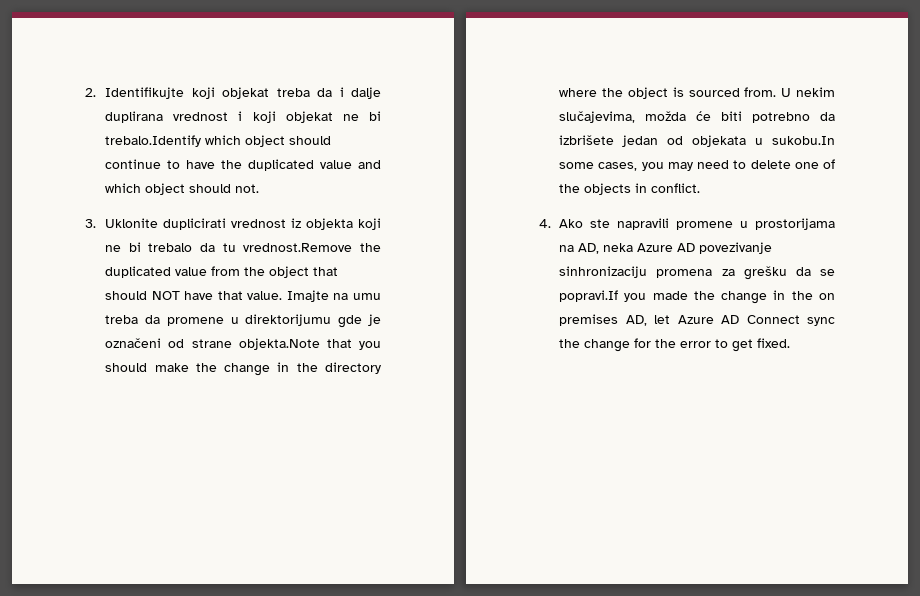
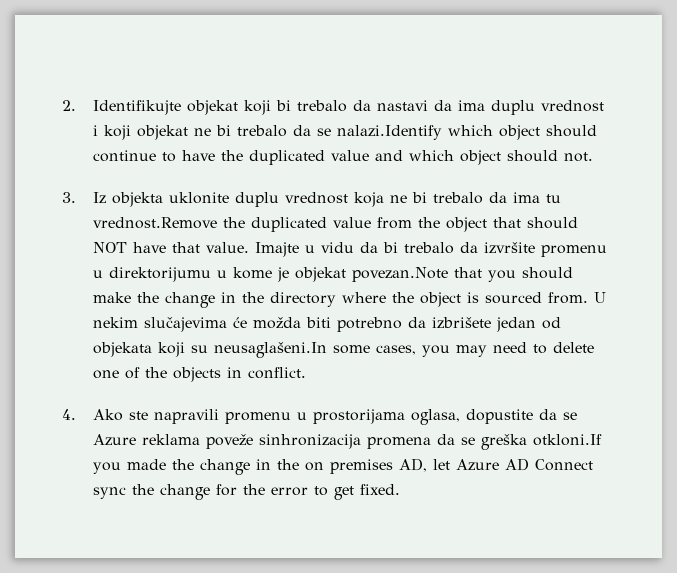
- 2. Identifikujte koji objekat treba da i dalje duplirana vrednost i koji objekat ne bi trebalo.Identify which object should continue to have the duplicated value and which object should not.
+ 2. Identifikujte objekat koji bi trebalo da nastavi da ima duplu vrednost i koji objekat ne bi trebalo da se nalazi.Identify which object should continue to have the duplicated value and which object should not.
- 3. Uklonite duplicirati vrednost iz objekta koji ne bi trebalo da tu vrednost.Remove the duplicated value from the object that should NOT have that value.
+ 3. Iz objekta uklonite duplu vrednost koja ne bi trebalo da ima tu vrednost.Remove the duplicated value from the object that should NOT have that value.
- Imajte na umu treba da promene u direktorijumu gde je označeni od strane objekta.Note that you should make the change in the directory where the object is sourced from.
+ Imajte u vidu da bi trebalo da izvršite promenu u direktorijumu u kome je objekat povezan.Note that you should make the change in the directory where the object is sourced from.
- U nekim slučajevima, možda će biti potrebno da izbrišete jedan od objekata u sukobu.In some cases, you may need to delete one of the objects in conflict.
+ U nekim slučajevima će možda biti potrebno da izbrišete jedan od objekata koji su neusaglašeni.In some cases, you may need to delete one of the objects in conflict.
- 4. Ako ste napravili promene u prostorijama na AD, neka Azure AD povezivanje sinhronizaciju promena za grešku da se popravi.If you made the change in the on premises AD, let Azure AD Connect sync the change for the error to get fixed.
+ 4. Ako ste napravili promenu u prostorijama oglasa, dopustite da se Azure reklama poveže sinhronizacija promena da se greška otkloni.If you made the change in the on premises AD, let Azure AD Connect sync the change for the error to get fixed.

